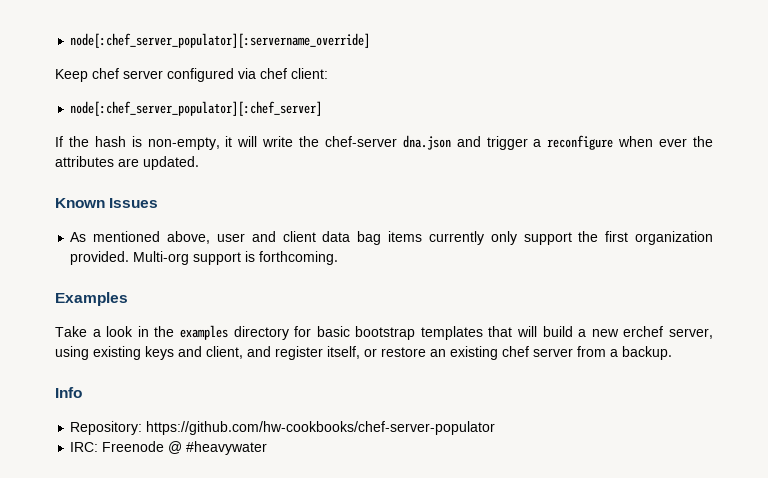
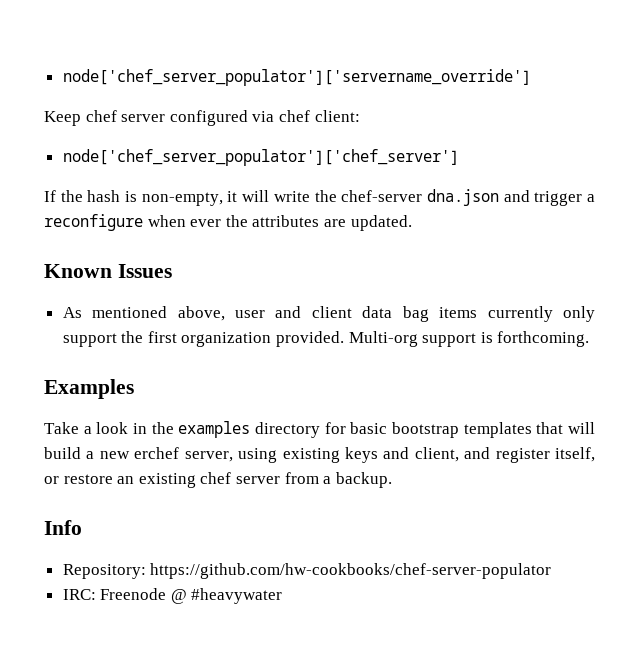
- node[:chef_server_populator][:servername_override]
+ node['chef_server_populator']['servername_override']
- node[:chef_server_populator][:chef_server]
+ node['chef_server_populator']['chef_server']

